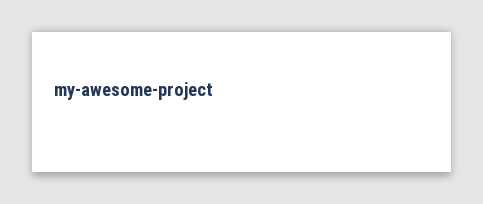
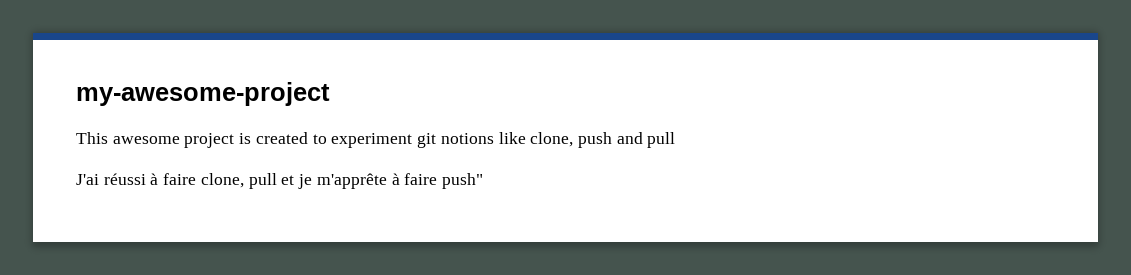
+ This awesome project is created to experiment git notions like clone, push and pull
+ J'ai réussi à faire clone, pull et je m'apprête à faire push"

